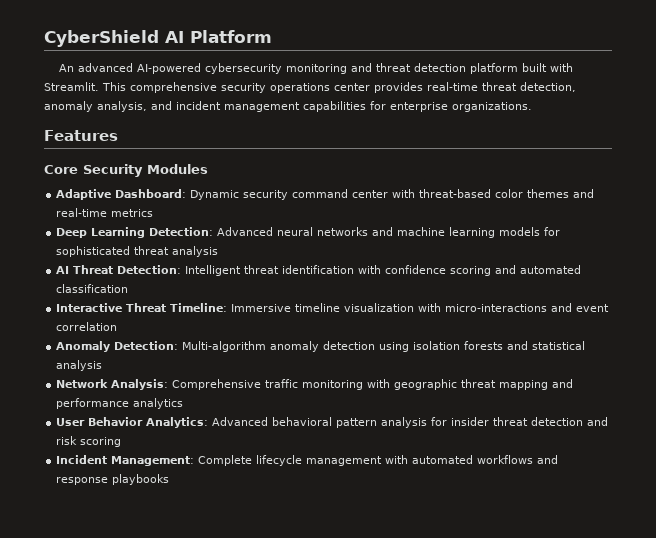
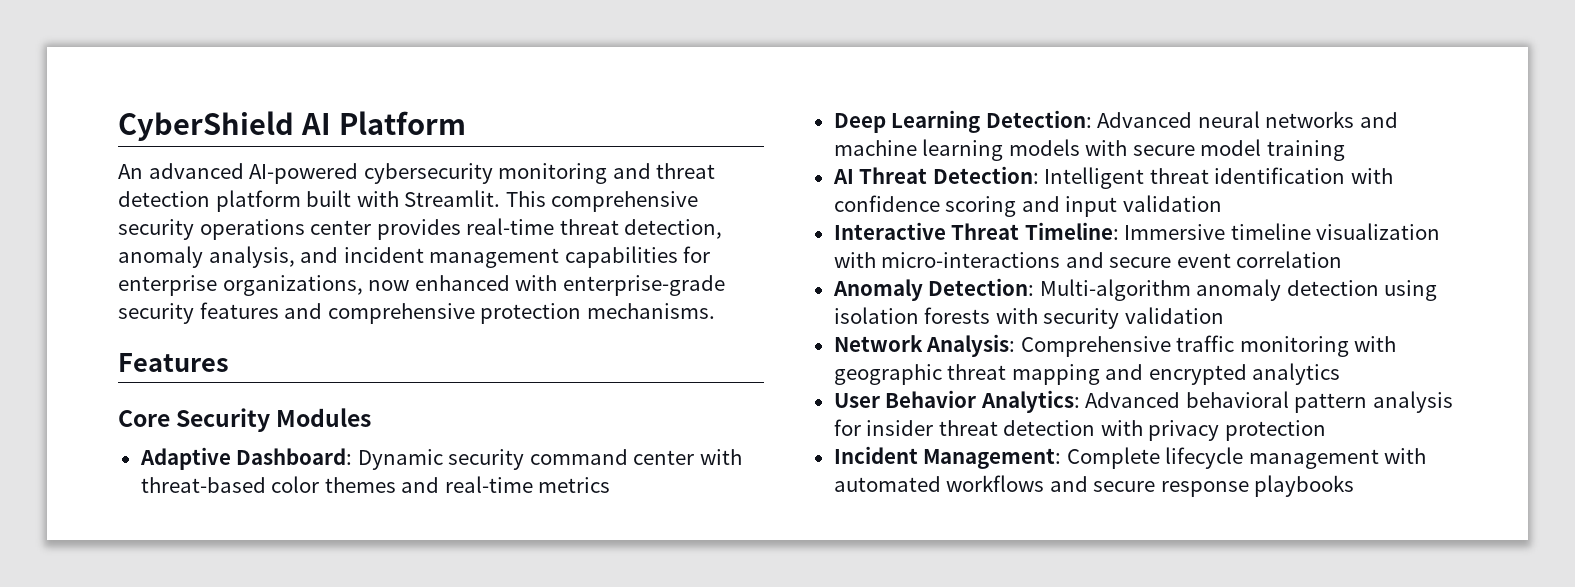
- This comprehensive security operations center provides real-time threat detection, anomaly analysis, and incident management capabilities for enterprise organizations.
+ This comprehensive security operations center provides real-time threat detection, anomaly analysis, and incident management capabilities for enterprise organizations, now enhanced with enterprise-grade security features and comprehensive protection mechanisms.
- Deep Learning Detection: Advanced neural networks and machine learning models for sophisticated threat analysis
+ Deep Learning Detection: Advanced neural networks and machine learning models with secure model training
- AI Threat Detection: Intelligent threat identification with confidence scoring and automated classification
+ AI Threat Detection: Intelligent threat identification with confidence scoring and input validation
- Interactive Threat Timeline: Immersive timeline visualization with micro-interactions and event correlation
+ Interactive Threat Timeline: Immersive timeline visualization with micro-interactions and secure event correlation
- Anomaly Detection: Multi-algorithm anomaly detection using isolation forests and statistical analysis
+ Anomaly Detection: Multi-algorithm anomaly detection using isolation forests with security validation
- Network Analysis: Comprehensive traffic monitoring with geographic threat mapping and performance analytics
+ Network Analysis: Comprehensive traffic monitoring with geographic threat mapping and encrypted analytics
- User Behavior Analytics: Advanced behavioral pattern analysis for insider threat detection and risk scoring
+ User Behavior Analytics: Advanced behavioral pattern analysis for insider threat detection with privacy protection
- Incident Management: Complete lifecycle management with automated workflows and response playbooks
+ Incident Management: Complete lifecycle management with automated workflows and secure response playbooks

